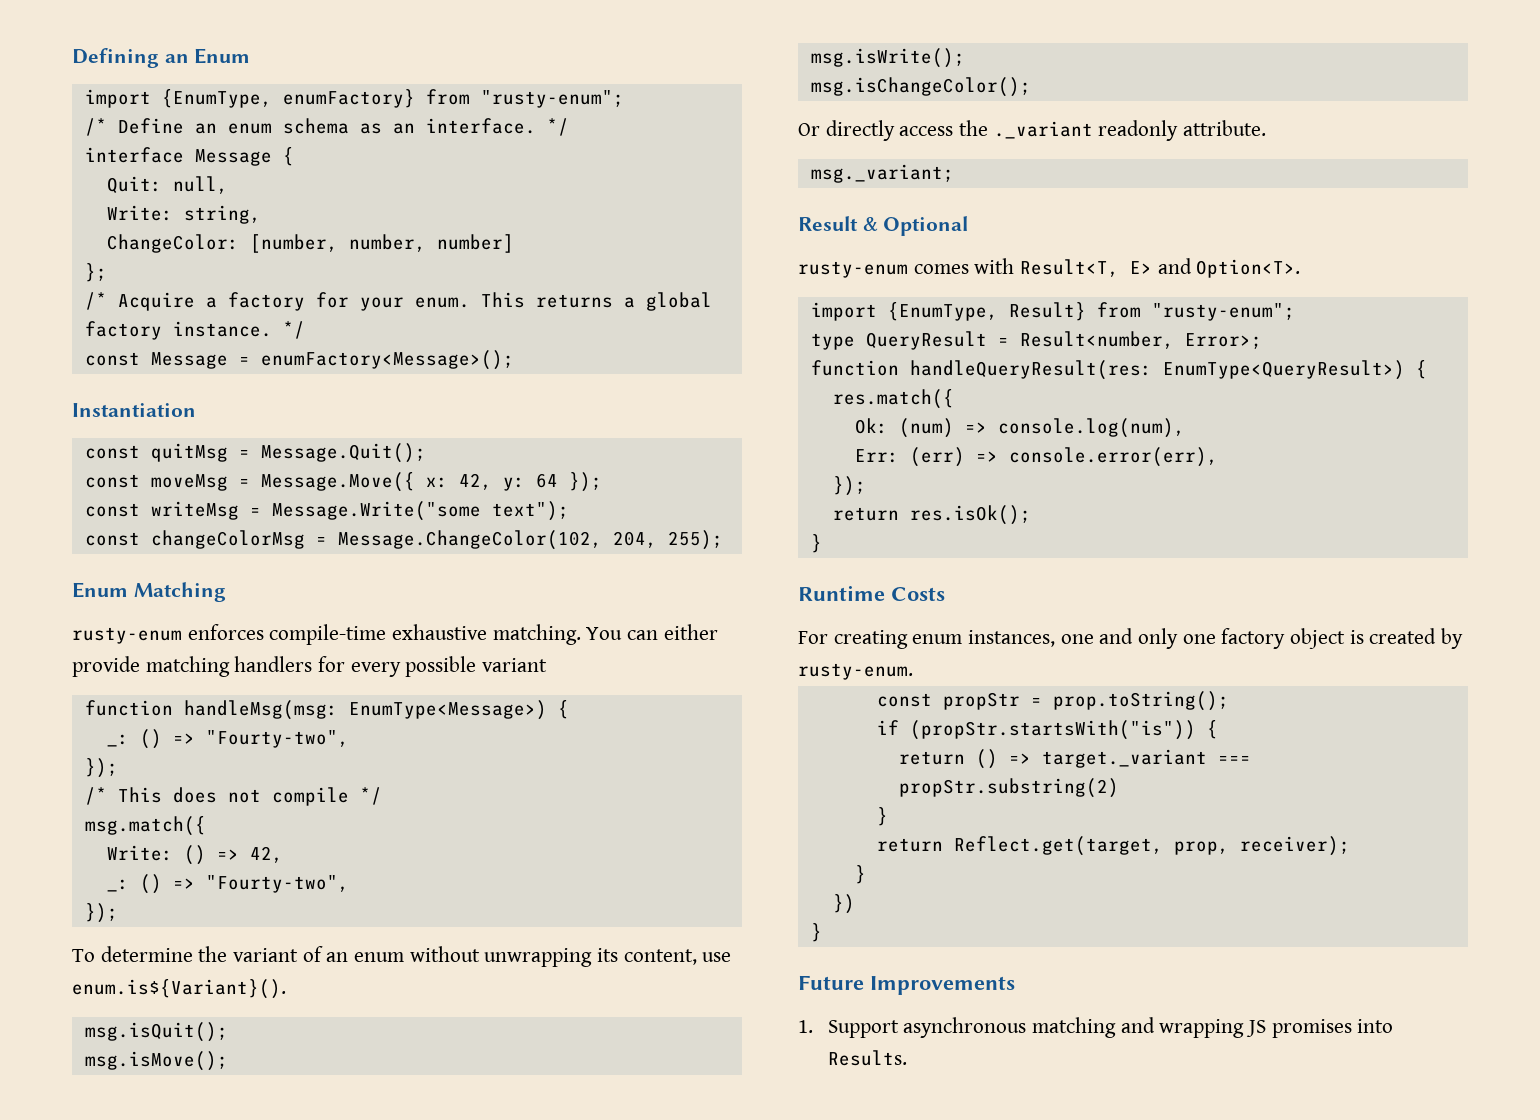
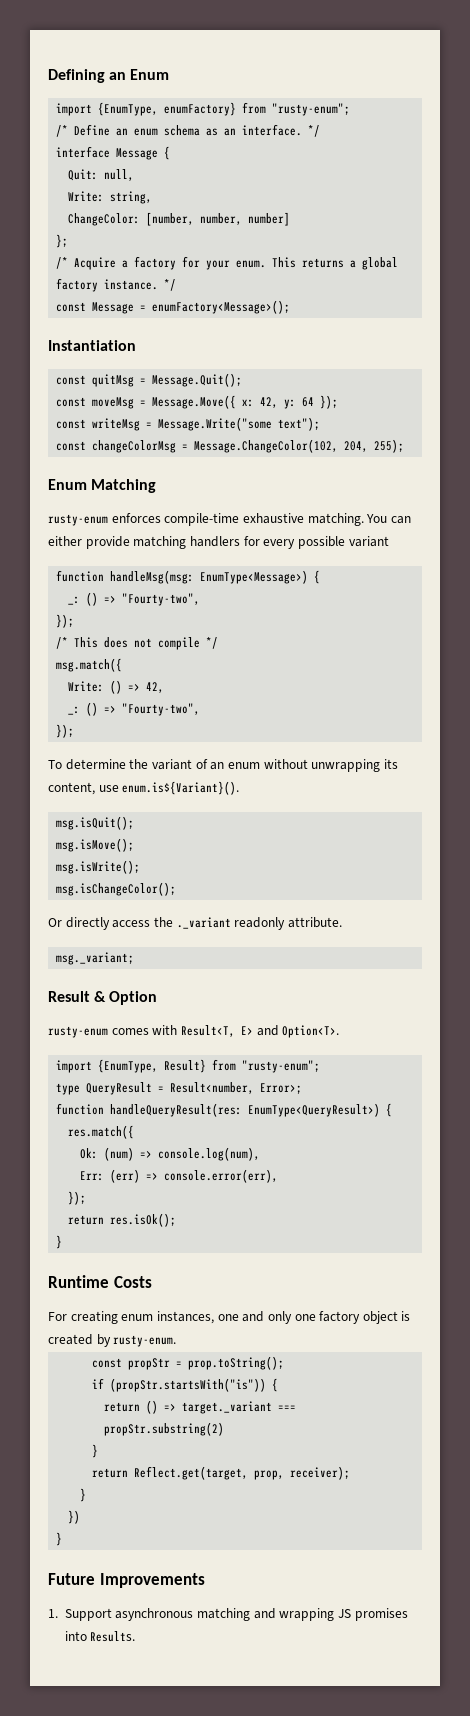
- Result & Optional
+ Result & Option

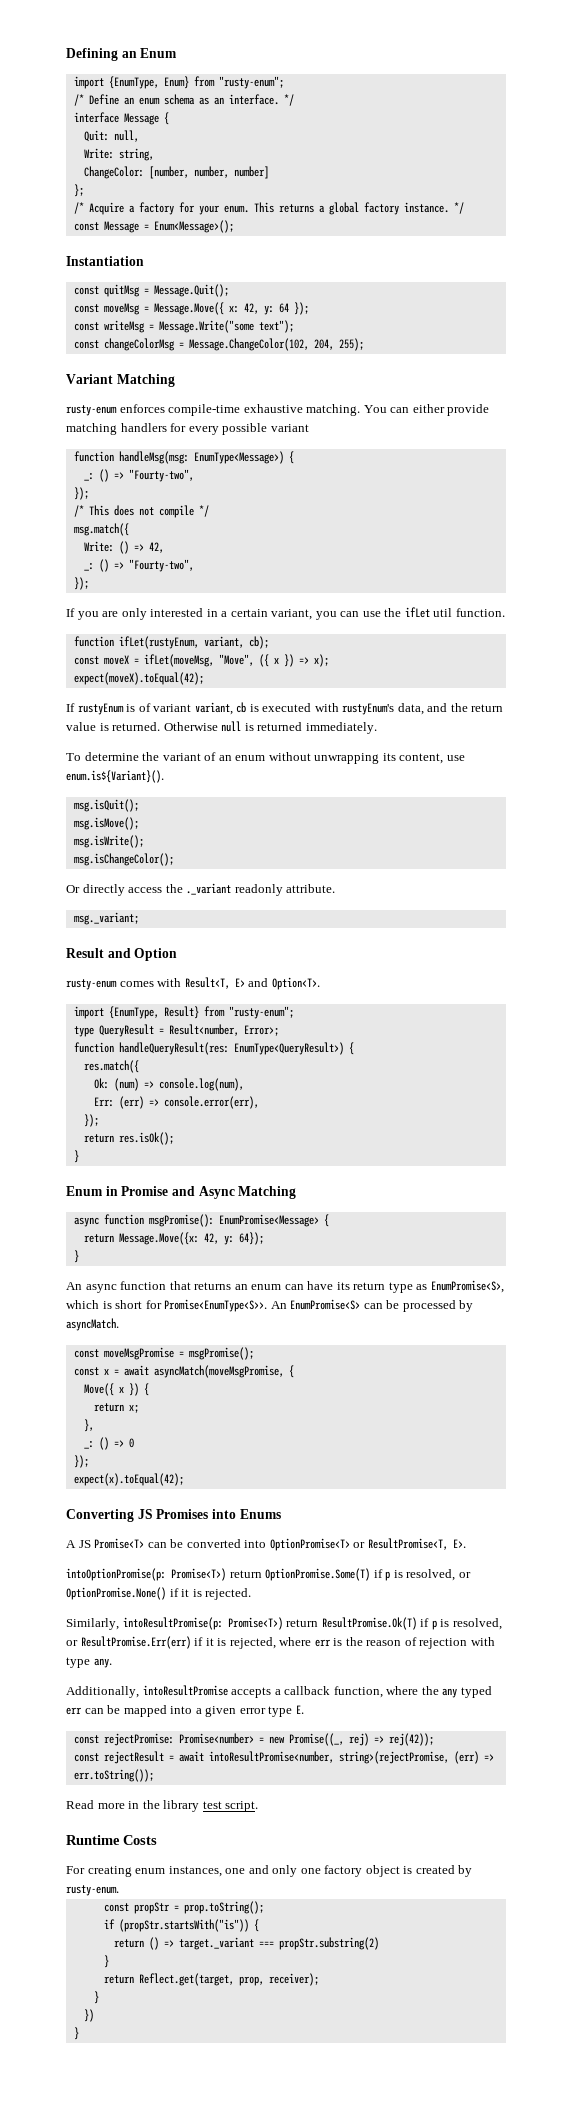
- import {EnumType, enumFactory} from "rusty-enum";
+ import {EnumType, Enum} from "rusty-enum";
- const Message = enumFactory<Message>();
+ const Message = Enum<Message>();
- Enum Matching
+ Variant Matching
+ If you are only interested in a certain variant, you can use the ifLet util function.
+ function ifLet(rustyEnum, variant, cb);
+ const moveX = ifLet(moveMsg, "Move", ({ x }) => x);
+ expect(moveX).toEqual(42);
+ If rustyEnum is of variant variant, cb is executed with rustyEnum's data, and the return value is returned. Otherwise null is returned immediately.
- Result & Option
+ Result and Option
+ Enum in Promise and Async Matching
+ async function msgPromise(): EnumPromise<Message> {
+ return Message.Move({x: 42, y: 64});
+ }
+ An async function that returns an enum can have its return type as EnumPromise<S>, which is short for Promise<EnumType<S>>. An EnumPromise<S> can be processed by asyncMatch.
+ const moveMsgPromise = msgPromise();
+ const x = await asyncMatch(moveMsgPromise, {
+ Move({ x }) {
+ return x;
+ },
+ _: () => 0
+ });
+ expect(x).toEqual(42);
+ Converting JS Promises into Enums
+ A JS Promise<T> can be converted into OptionPromise<T> or ResultPromise<T, E>.
+ intoOptionPromise(p: Promise<T>) return OptionPromise.Some(T) if p is resolved, or OptionPromise.None() if it is rejected.
+ Similarly, intoResultPromise(p: Promise<T>) return ResultPromise.Ok(T) if p is resolved, or ResultPromise.Err(err) if it is rejected, where err is the reason of rejection with type any.
+ Additionally, intoResultPromise accepts a callback function, where the any typed err can be mapped into a given error type E.
+ const rejectPromise: Promise<number> = new Promise((_, rej) => rej(42));
+ const rejectResult = await intoResultPromise<number, string>(rejectPromise, (err) => err.toString());
+ Read more in the library test script.
- Future Improvements
- 1. Support asynchronous matching and wrapping JS promises into Results.

